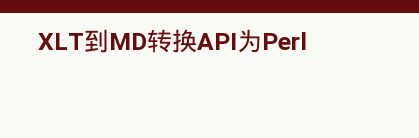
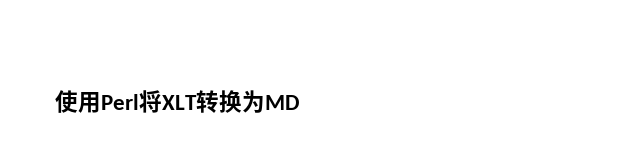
- XLT到MD转换API为Perl
+ 使用Perl将XLT转换为MD

